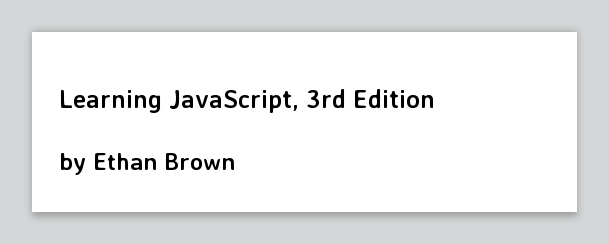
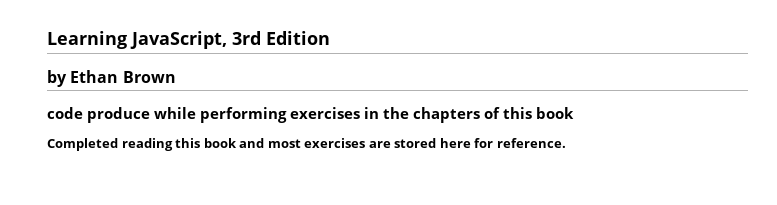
+ code produce while performing exercises in the chapters of this book
+ Completed reading this book and most exercises are stored here for reference.

